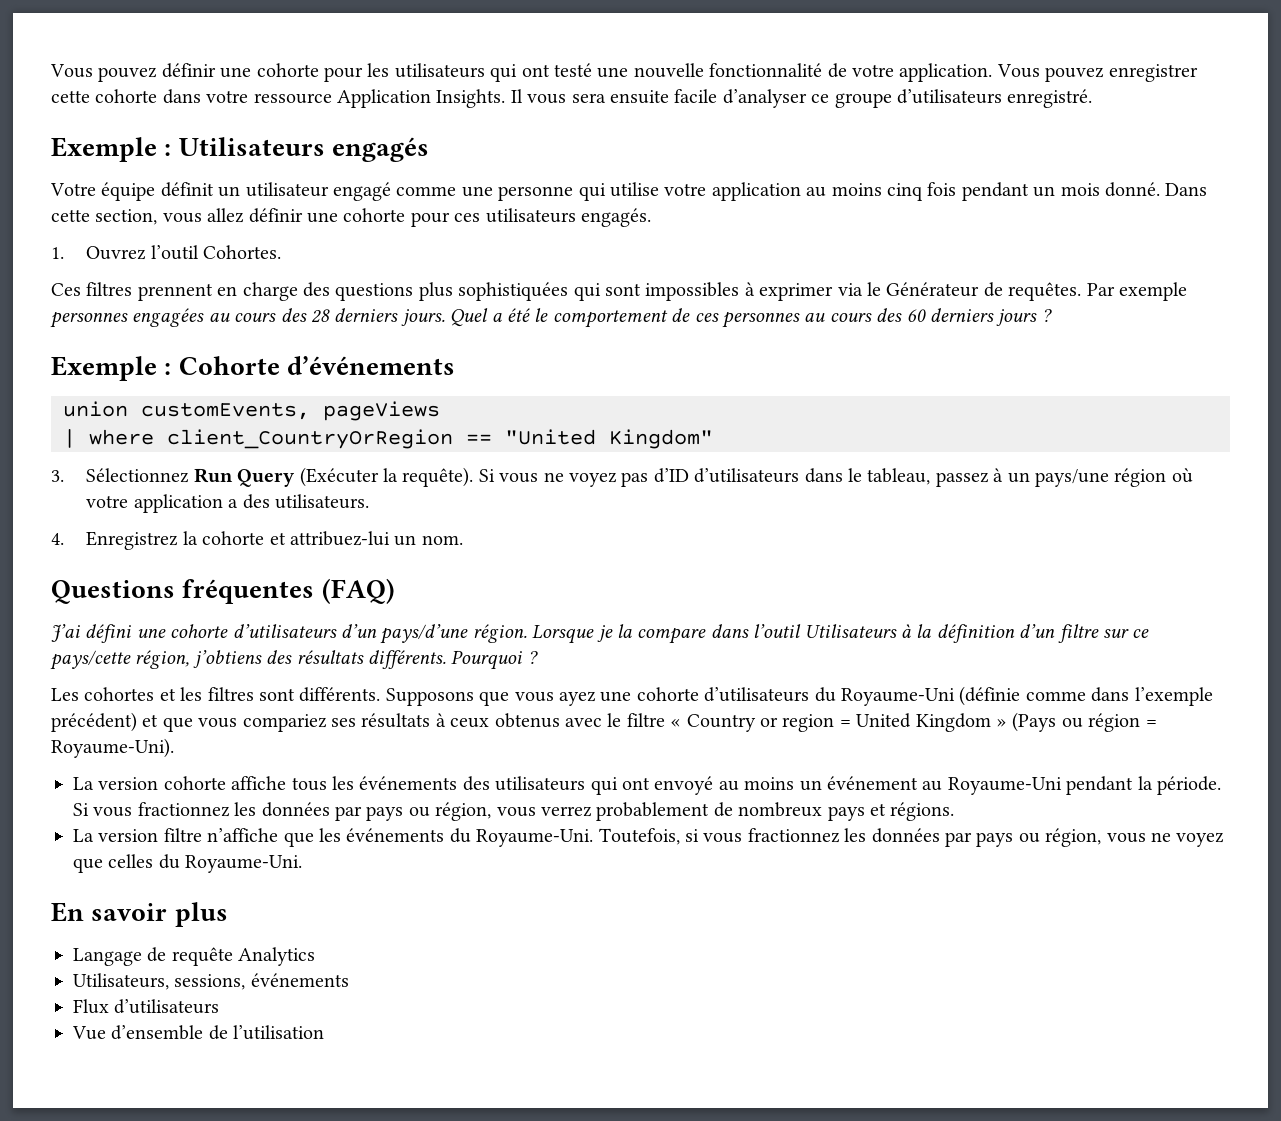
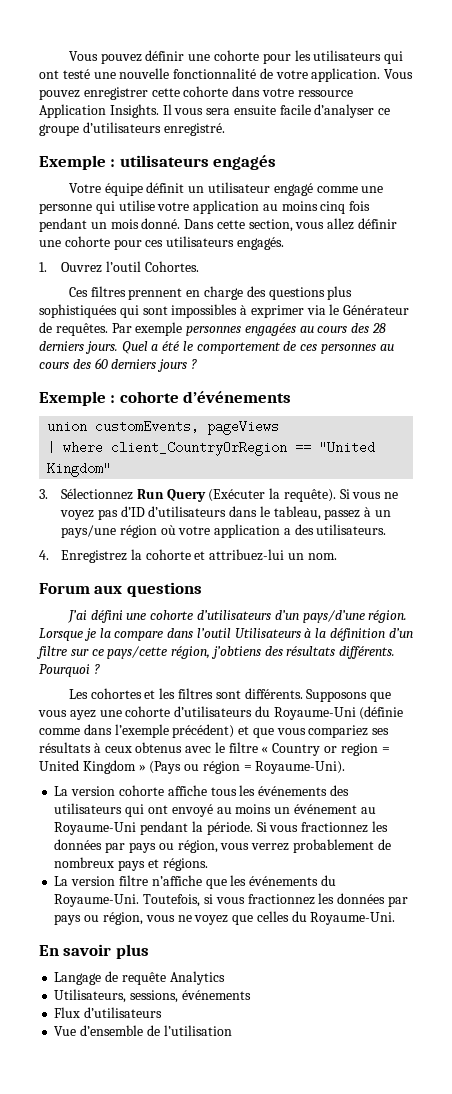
- Exemple : Utilisateurs engagés
+ Exemple : utilisateurs engagés
- Exemple : Cohorte d’événements
+ Exemple : cohorte d’événements
- Questions fréquentes (FAQ)
+ Forum aux questions

